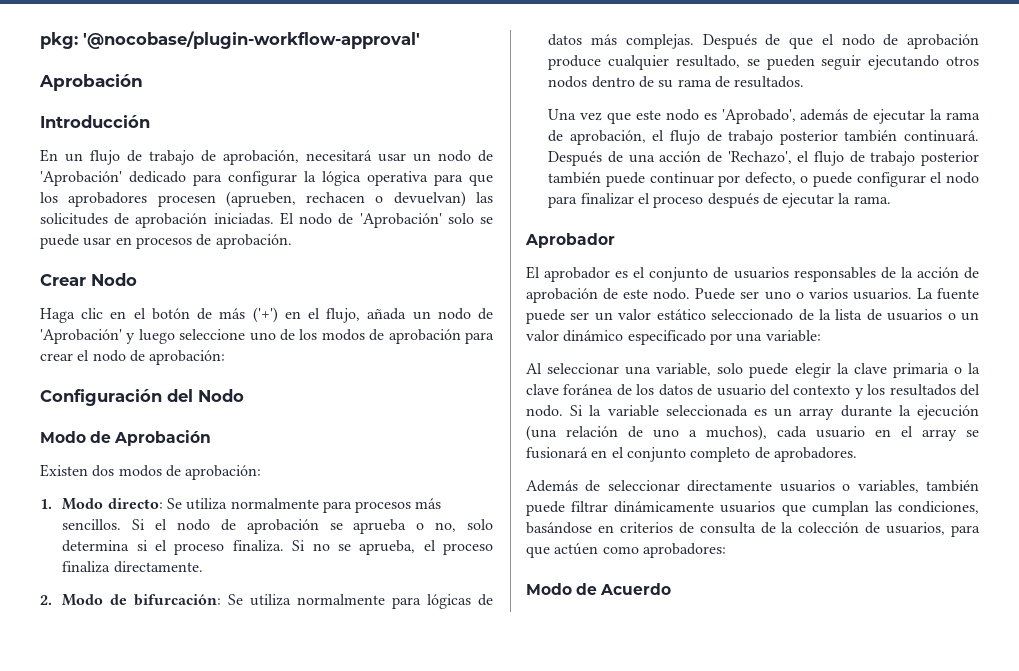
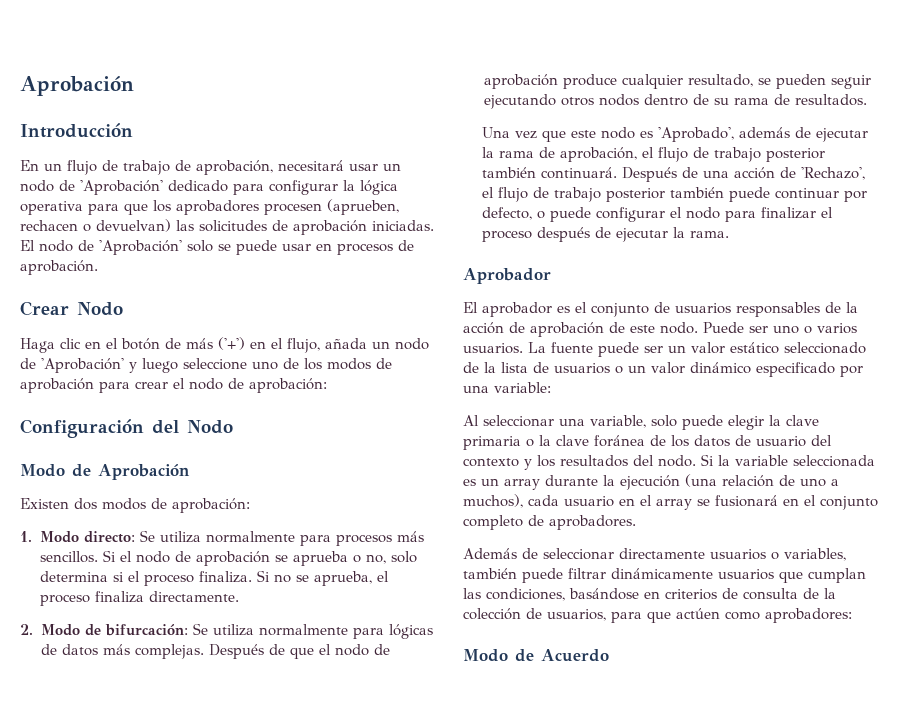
- pkg: '@nocobase/plugin-workflow-approval'

